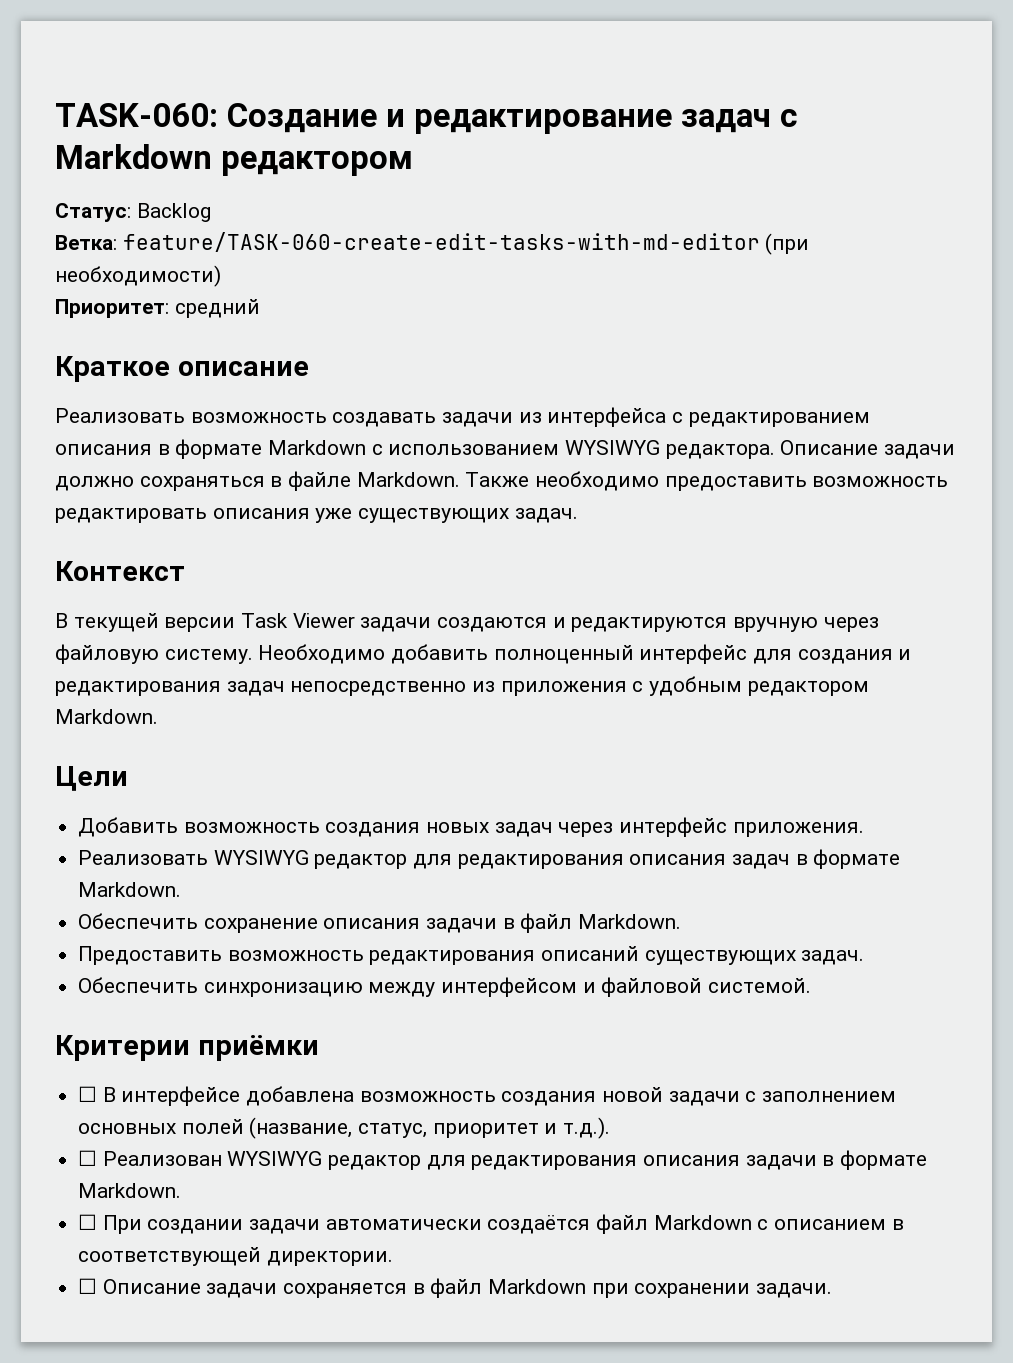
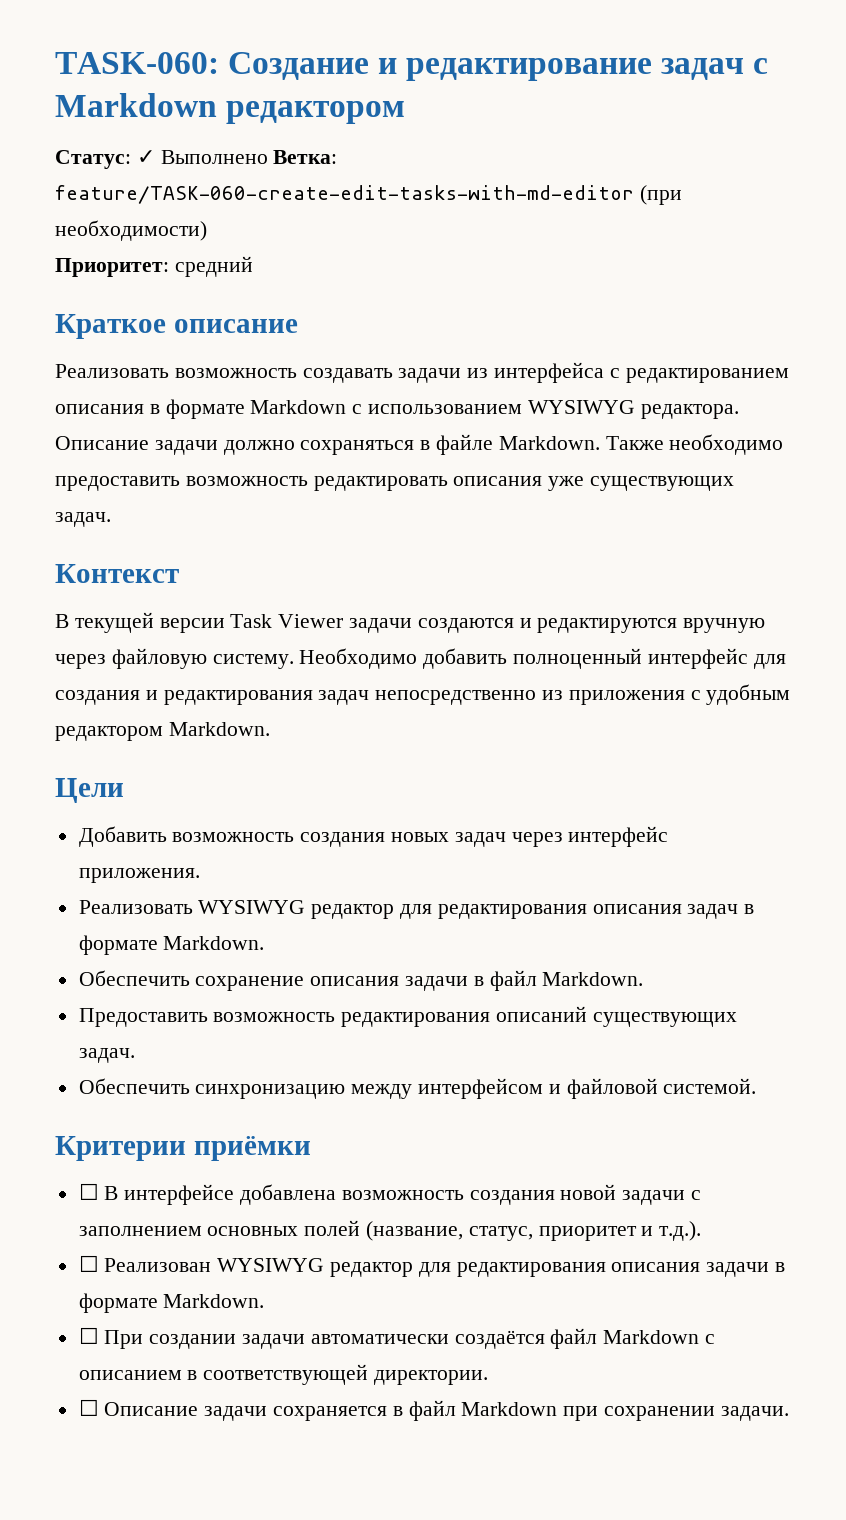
- Статус: Backlog
- Ветка: feature/TASK-060-create-edit-tasks-with-md-editor (при необходимости)
+ Статус: ✓ Выполнено Ветка: feature/TASK-060-create-edit-tasks-with-md-editor (при необходимости)

